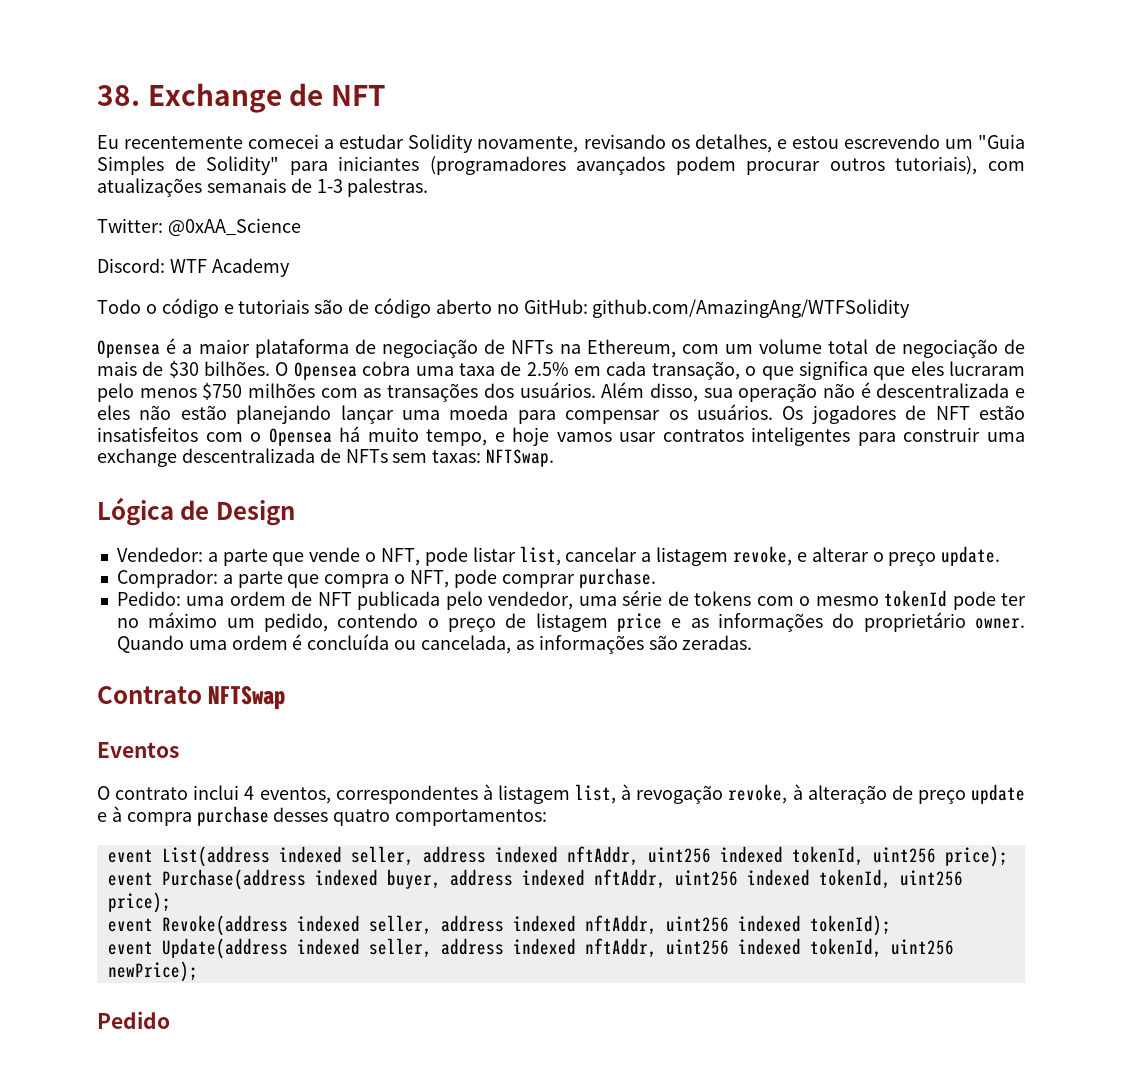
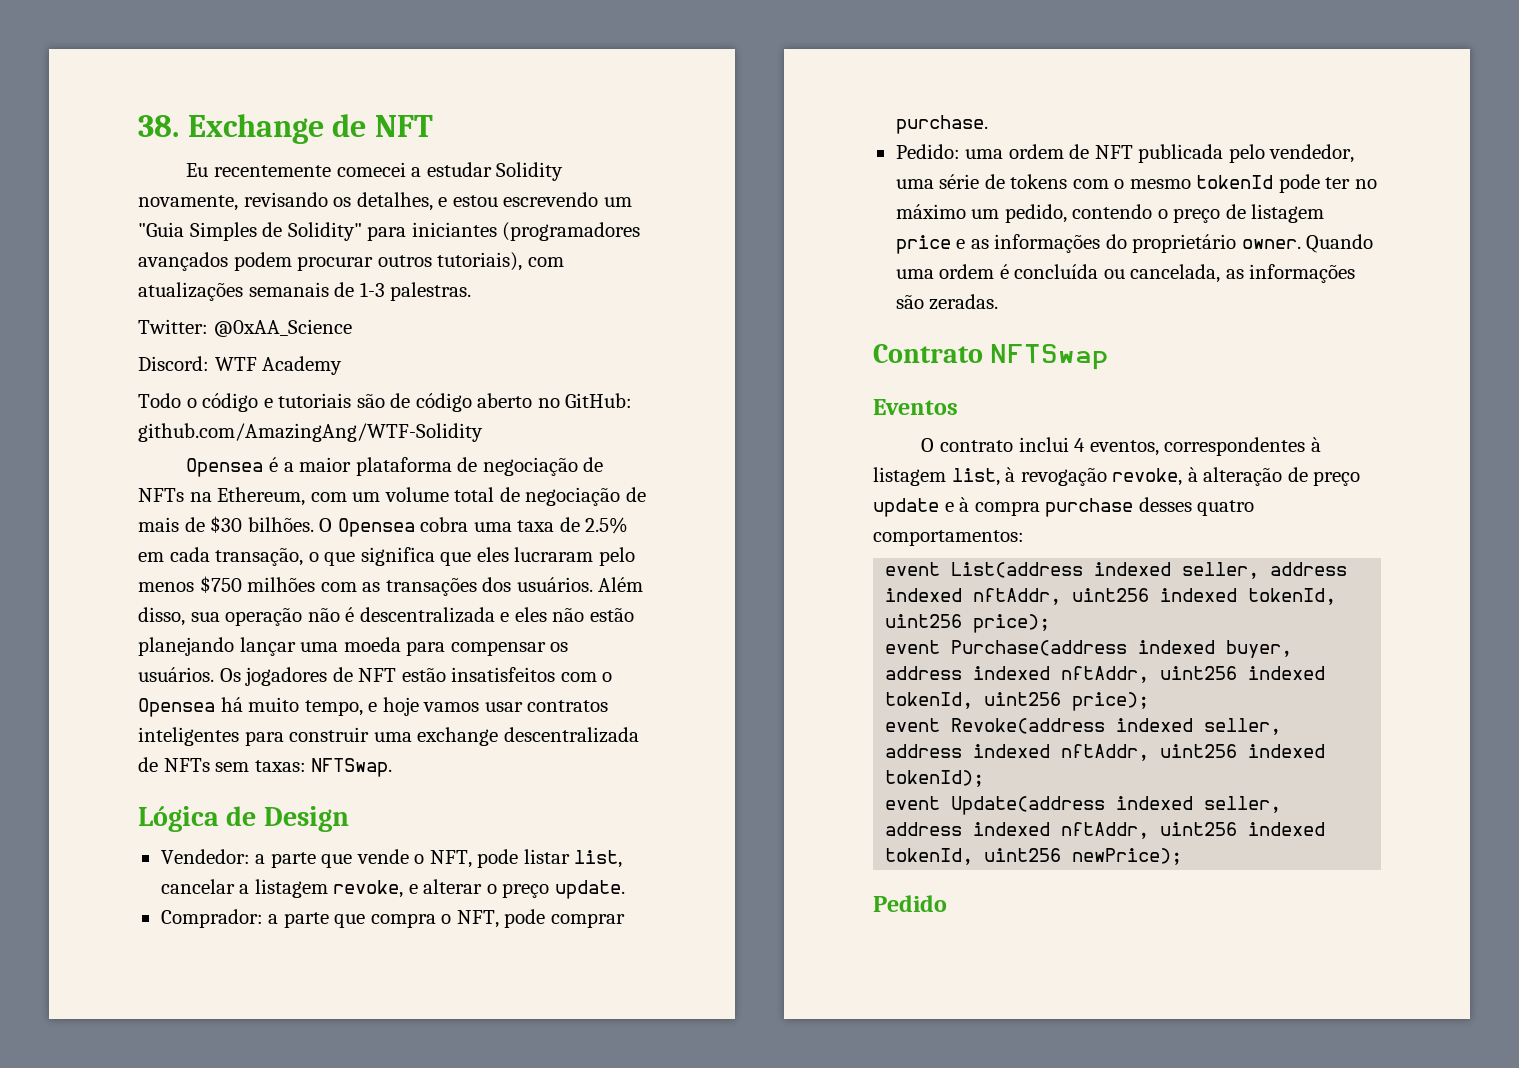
- Todo o código e tutoriais são de código aberto no GitHub: github.com/AmazingAng/WTFSolidity
+ Todo o código e tutoriais são de código aberto no GitHub: github.com/AmazingAng/WTF-Solidity

